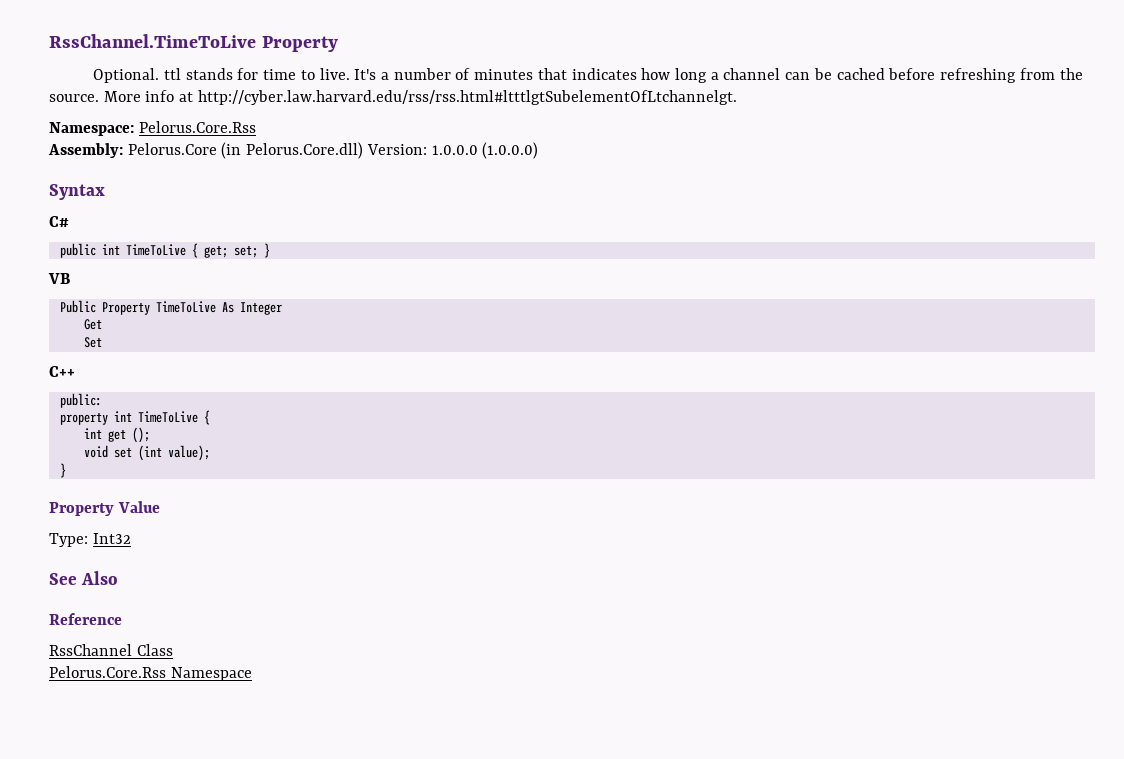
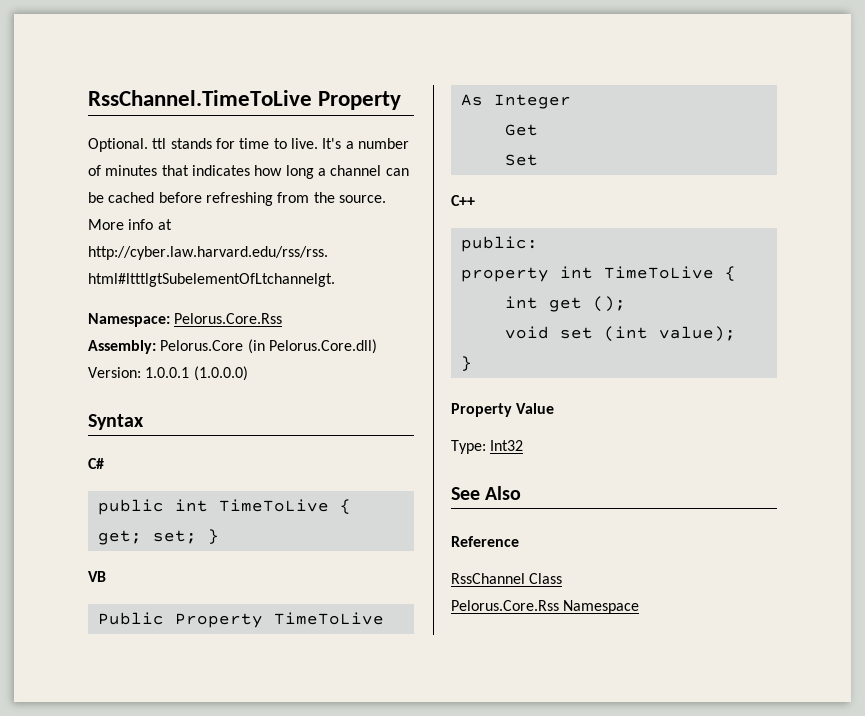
- Assembly: Pelorus.Core (in Pelorus.Core.dll) Version: 1.0.0.0 (1.0.0.0)
+ Assembly: Pelorus.Core (in Pelorus.Core.dll) Version: 1.0.0.1 (1.0.0.0)

